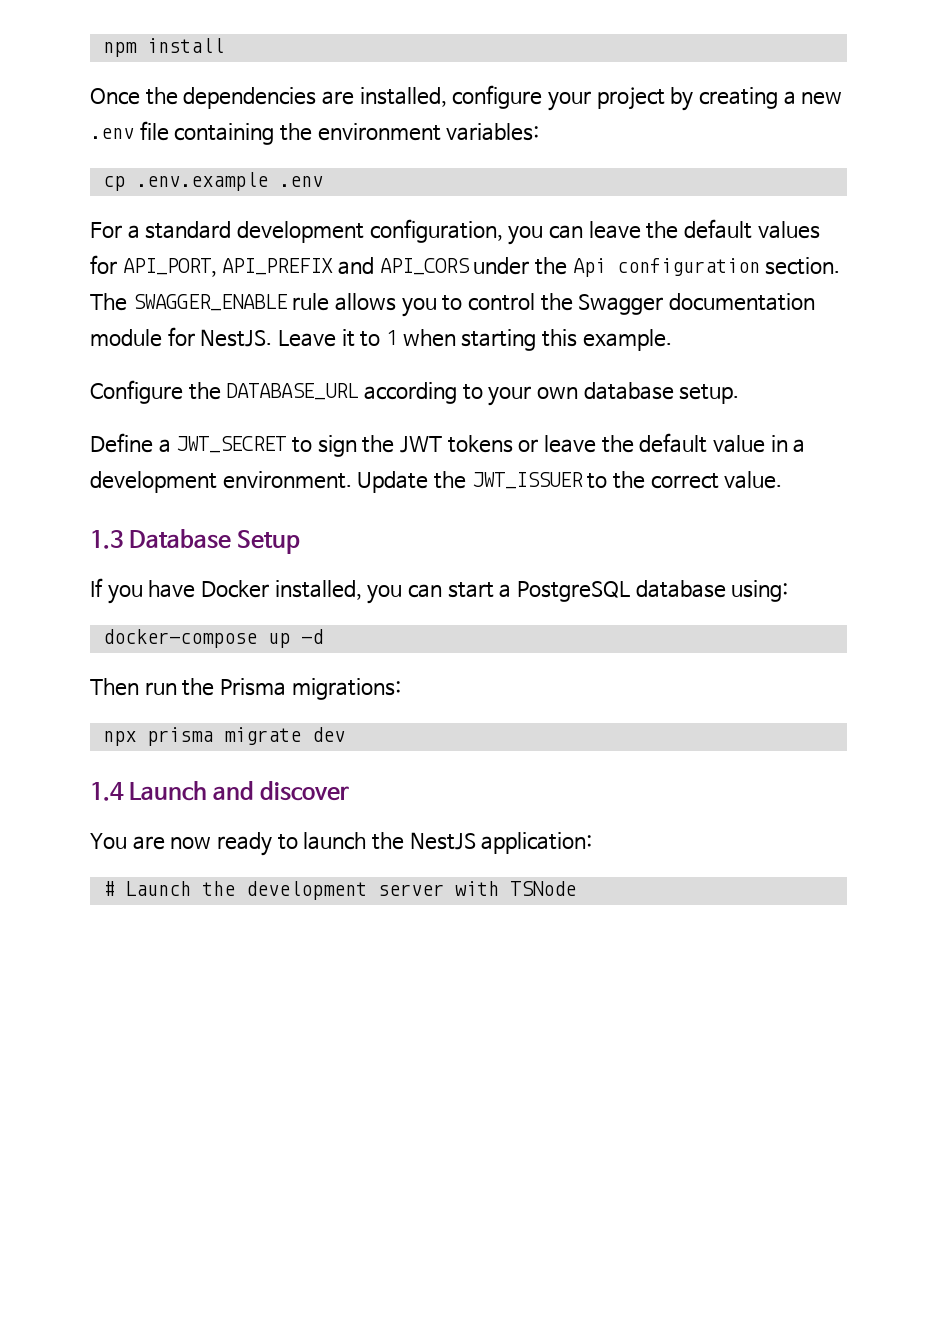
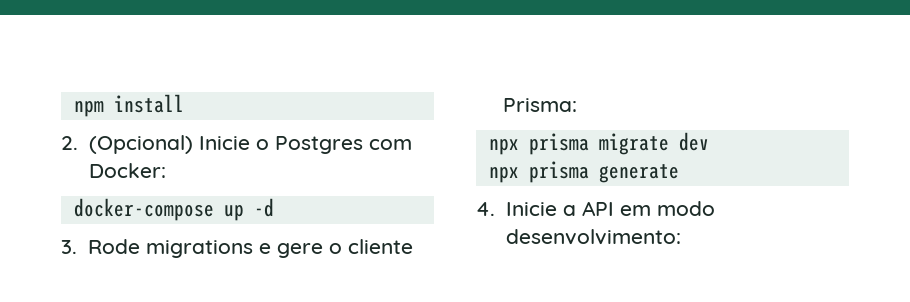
- Once the dependencies are installed, configure your project by creating a new .env file containing the environment variables:
- cp .env.example .env
- For a standard development configuration, you can leave the default values for API_PORT, API_PREFIX and API_CORS under the Api configuration section. The SWAGGER_ENABLE rule allows you to control the Swagger documentation module for NestJS. Leave it to 1 when starting this example.
- Configure the DATABASE_URL according to your own database setup.
- Define a JWT_SECRET to sign the JWT tokens or leave the default value in a development environment. Update the JWT_ISSUER to the correct value.
- 1.3 Database Setup
- If you have Docker installed, you can start a PostgreSQL database using:
+ 2. (Opcional) Inicie o Postgres com Docker:
  docker-compose up -d
- Then run the Prisma migrations:
+ 3. Rode migrations e gere o cliente Prisma:
  npx prisma migrate dev
- 1.4 Launch and discover
- You are now ready to launch the NestJS application:
- # Launch the development server with TSNode
+ npx prisma generate
+ 4. Inicie a API em modo desenvolvimento:

